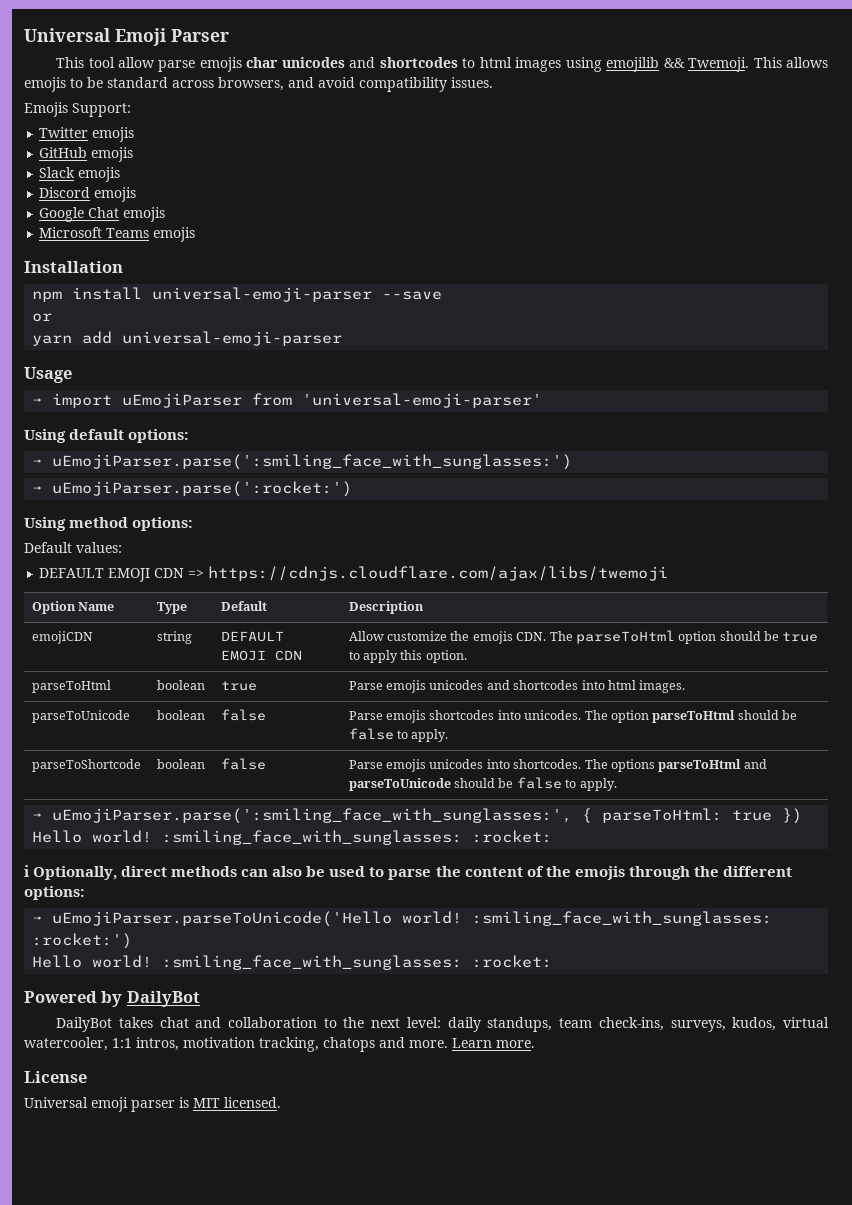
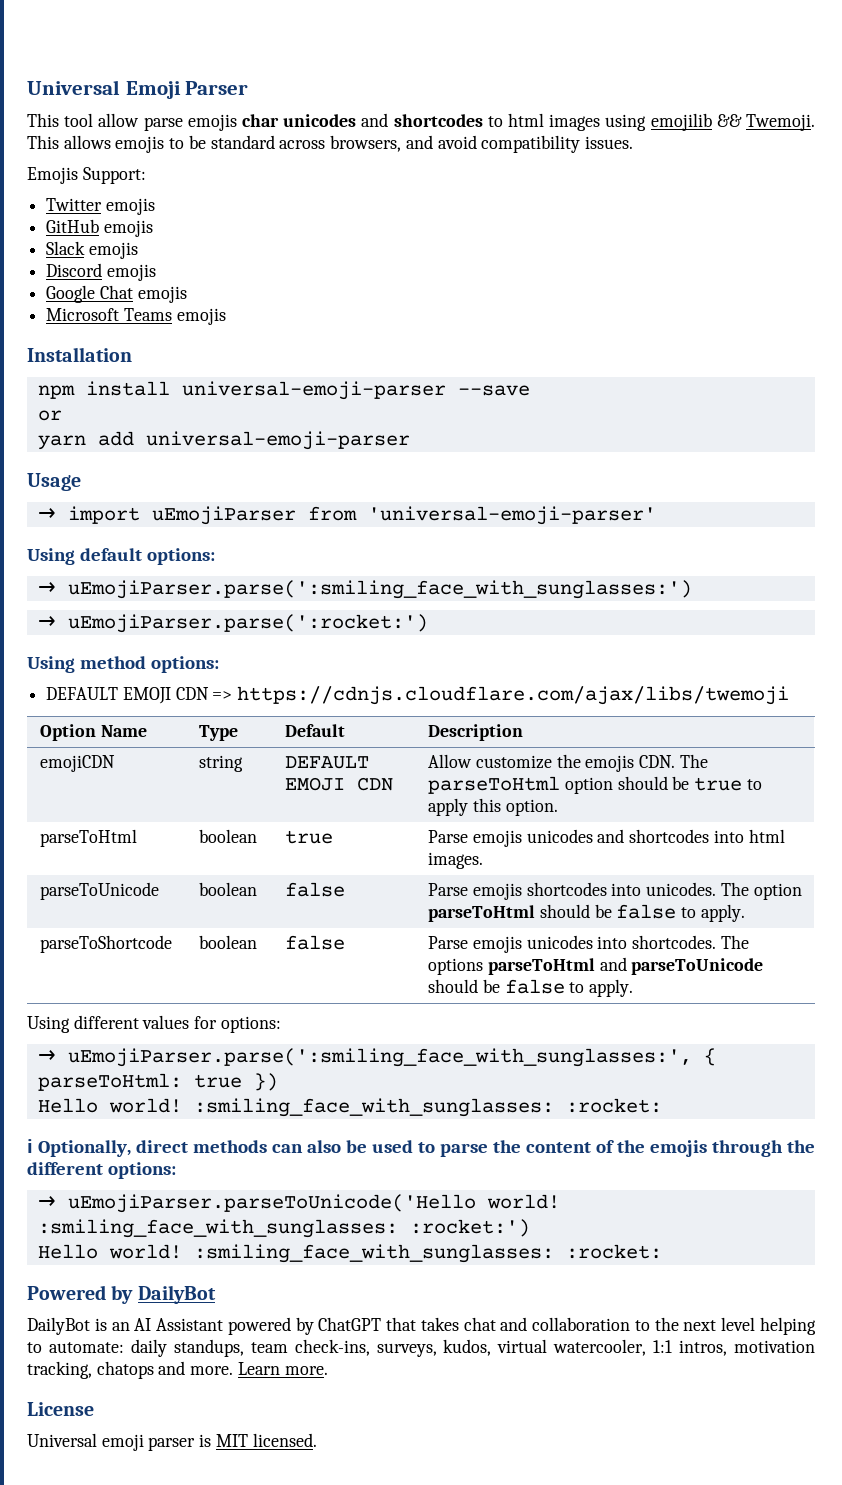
- Default values:
+ Using different values for options:
- DailyBot takes chat and collaboration to the next level: daily standups, team check-ins, surveys, kudos, virtual watercooler, 1:1 intros, motivation tracking, chatops and more.
+ DailyBot is an AI Assistant powered by ChatGPT that takes chat and collaboration to the next level helping to automate: daily standups, team check-ins, surveys, kudos, virtual watercooler, 1:1 intros, motivation tracking, chatops and more.

